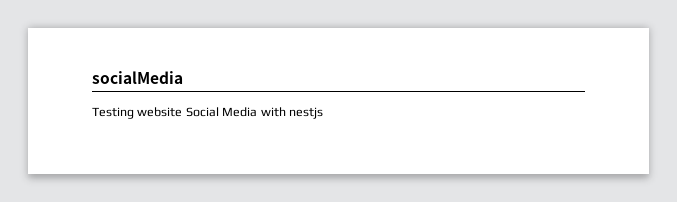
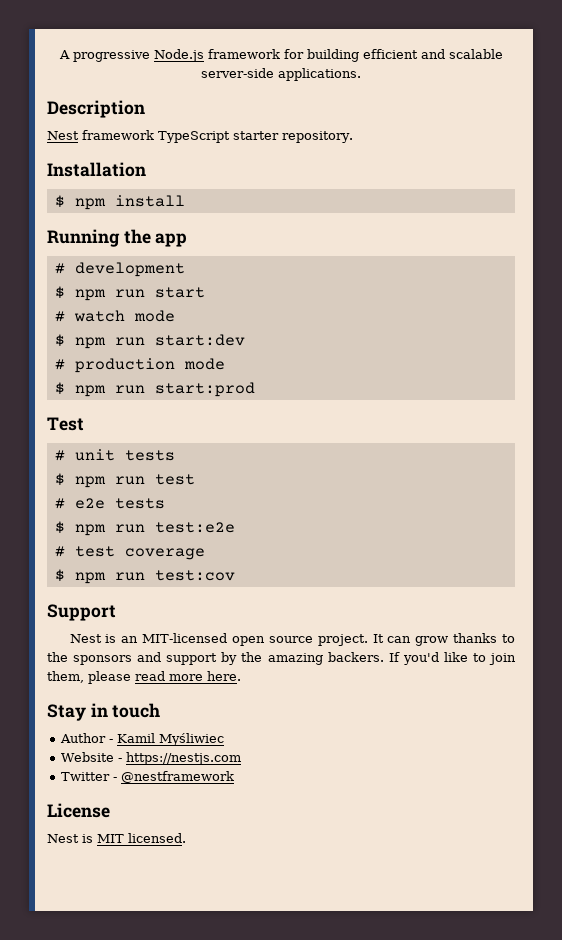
- socialMedia
- Testing website Social Media with nestjs
+ A progressive Node.js framework for building efficient and scalable server-side applications.
+ Description
+ Nest framework TypeScript starter repository.
+ Installation
+ $ npm install
+ Running the app
+ # development
+ $ npm run start
+ # watch mode
+ $ npm run start:dev
+ # production mode
+ $ npm run start:prod
+ Test
+ # unit tests
+ $ npm run test
+ # e2e tests
+ $ npm run test:e2e
+ # test coverage
+ $ npm run test:cov
+ Support
+ Nest is an MIT-licensed open source project. It can grow thanks to the sponsors and support by the amazing backers. If you'd like to join them, please read more here.
+ Stay in touch
+ Author - Kamil Myśliwiec
+ Website - https://nestjs.com
+ Twitter - @nestframework
+ License
+ Nest is MIT licensed.

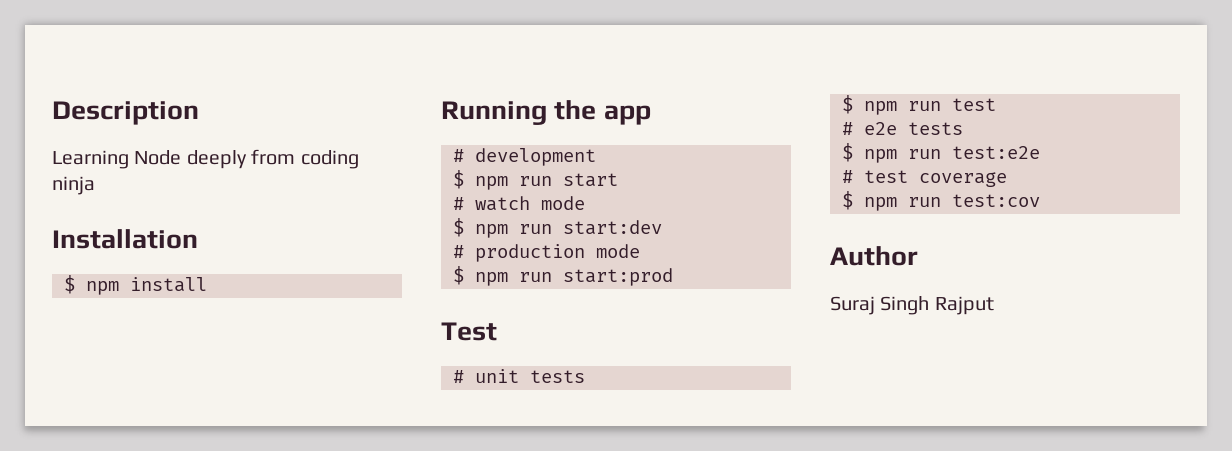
- A progressive Node.js framework for building efficient and scalable server-side applications.
  Description
- Nest framework TypeScript starter repository.
+ Learning Node deeply from coding ninja
- Support
- Nest is an MIT-licensed open source project. It can grow thanks to the sponsors and support by the amazing backers. If you'd like to join them, please read more here.
- Stay in touch
- Author - Kamil Myśliwiec
- Website - https://nestjs.com
- Twitter - @nestframework
- License
- Nest is MIT licensed.
+ Author
+ Suraj Singh Rajput

